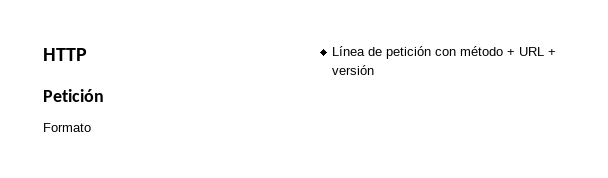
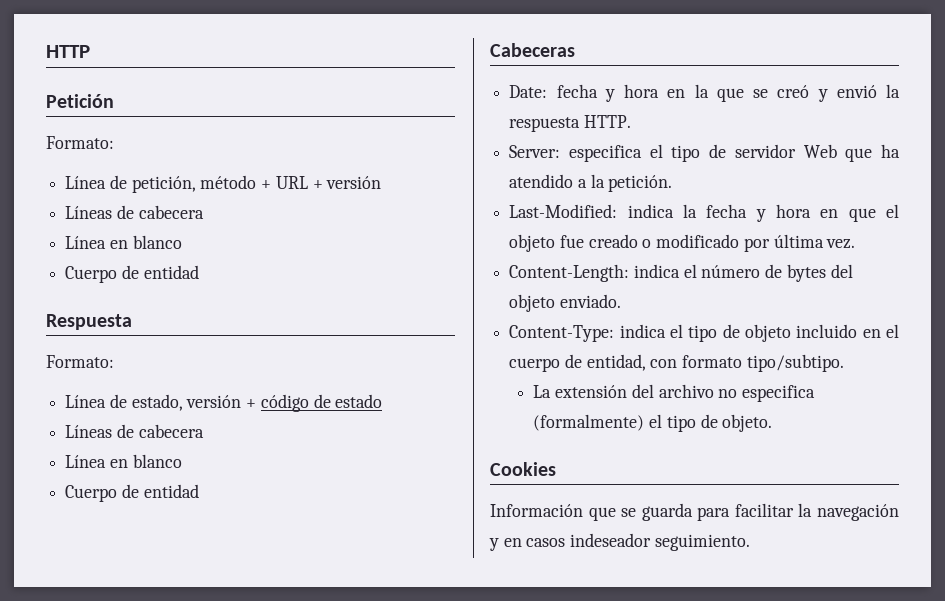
  Petición
- Formato
- Línea de petición con método + URL + versión
+ Formato:
+ Línea de petición, método + URL + versión
+ Líneas de cabecera
+ Línea en blanco
+ Cuerpo de entidad
+ Respuesta
+ Formato:
+ Línea de estado, versión + código de estado
+ Líneas de cabecera
+ Línea en blanco
+ Cuerpo de entidad
+ Cabeceras
+ Date: fecha y hora en la que se creó y envió la respuesta HTTP.
+ Server: especifica el tipo de servidor Web que ha atendido a la petición.
+ Last-Modified: indica la fecha y hora en que el objeto fue creado o modificado por última vez.
+ Content-Length: indica el número de bytes del objeto enviado.
+ Content-Type: indica el tipo de objeto incluido en el cuerpo de entidad, con formato tipo/subtipo.
+ La extensión del archivo no especifica (formalmente) el tipo de objeto.
+ Cookies
+ Información que se guarda para facilitar la navegación y en casos indeseador seguimiento.

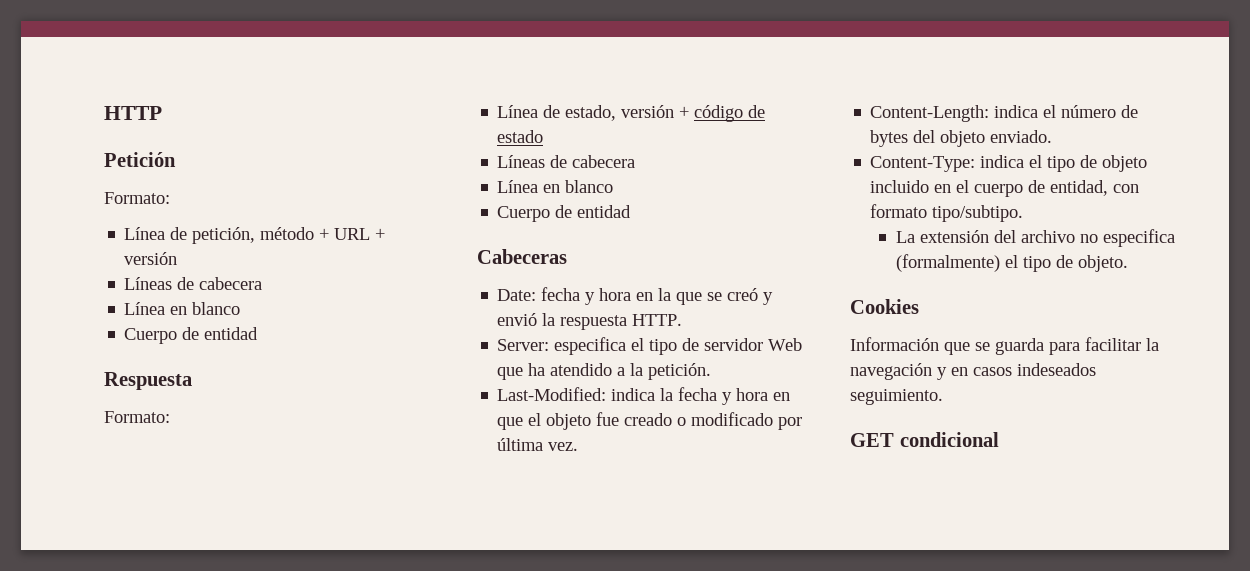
- Información que se guarda para facilitar la navegación y en casos indeseador seguimiento.
+ Información que se guarda para facilitar la navegación y en casos indeseados seguimiento.
+ GET condicional

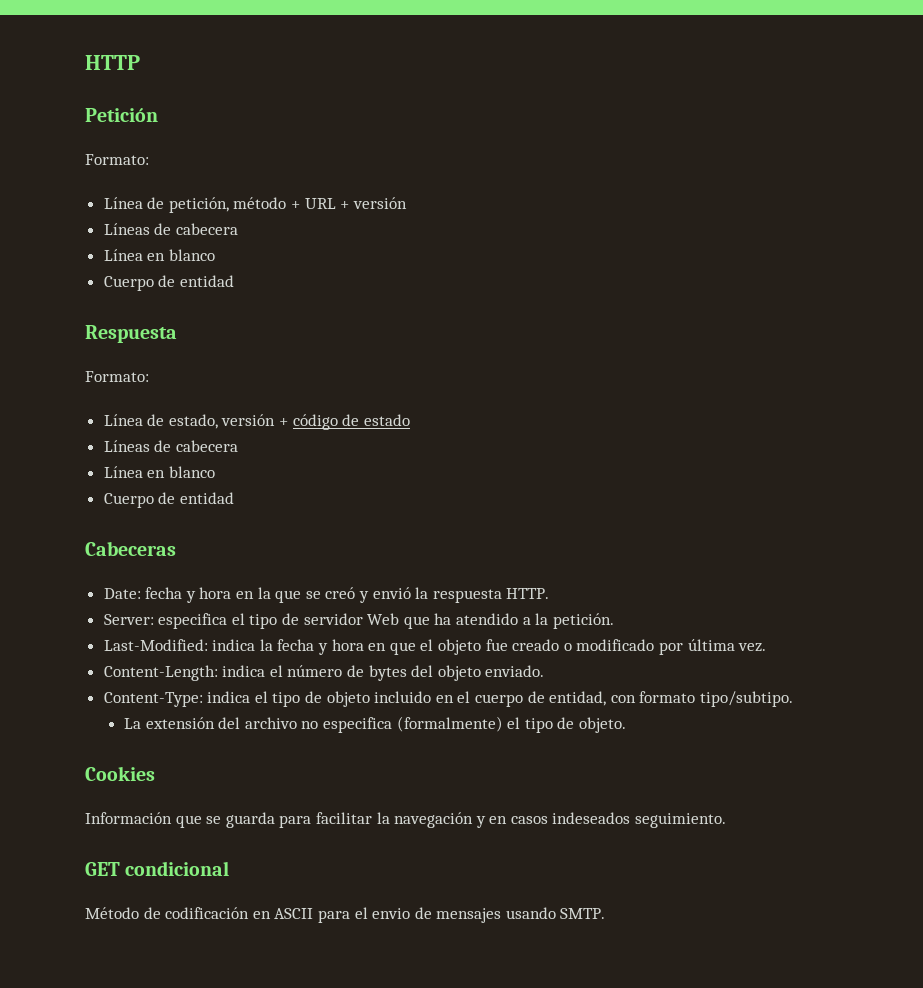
+ Método de codificación en ASCII para el envio de mensajes usando SMTP.

